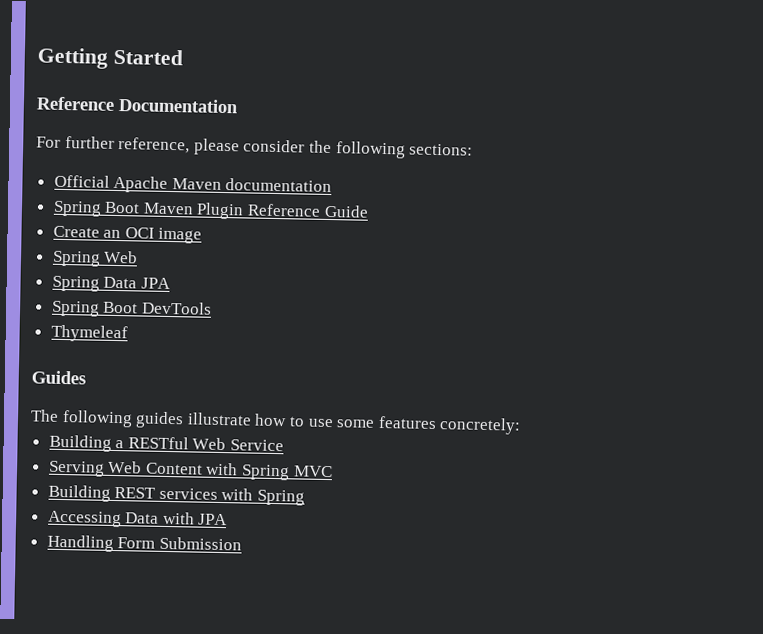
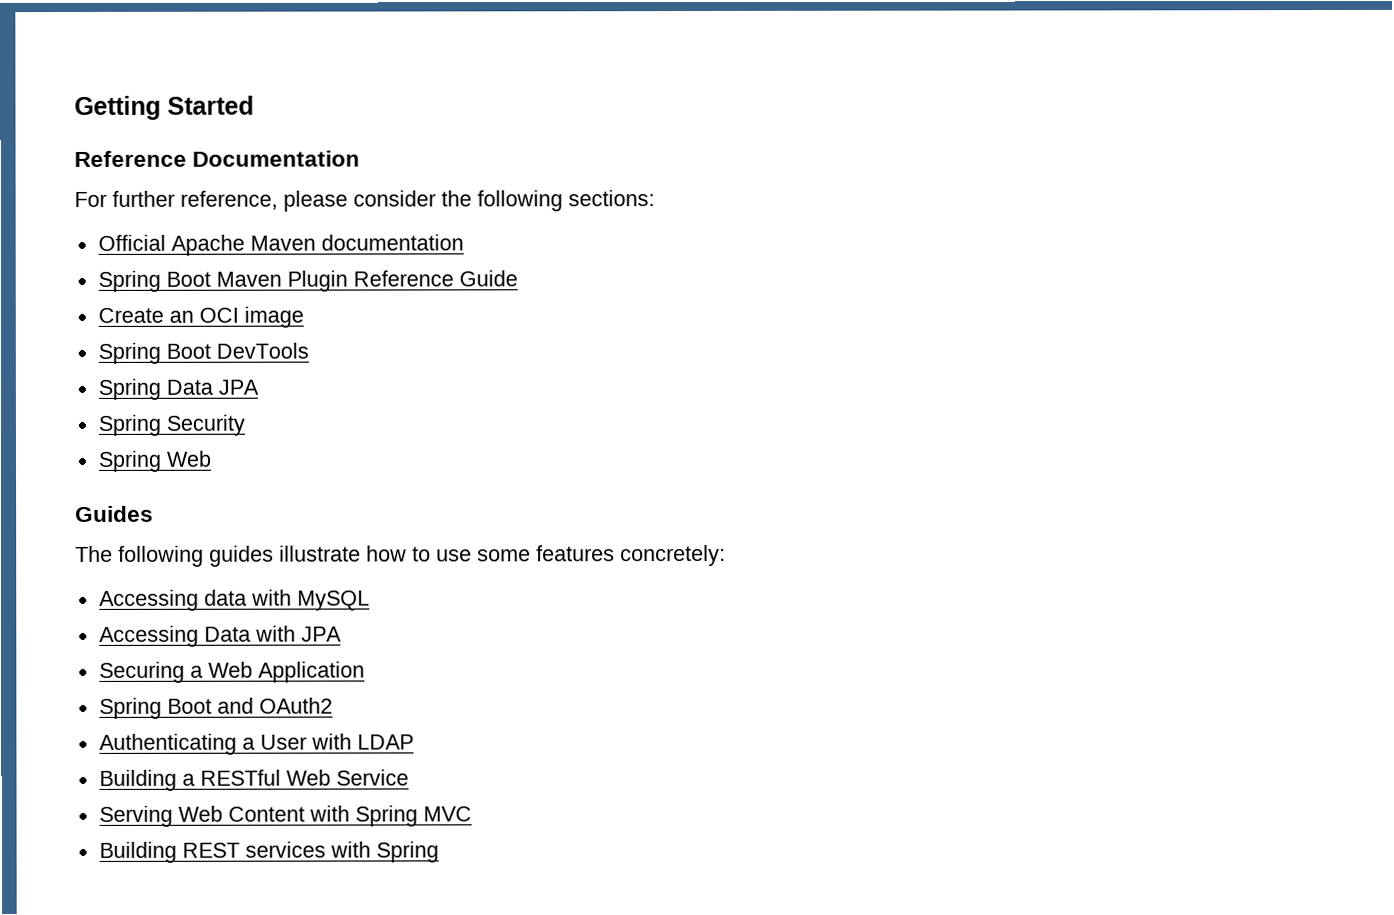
- Spring Web
+ Spring Boot DevTools
- Spring Boot DevTools
- Thymeleaf
+ Spring Security
+ Spring Web
+ Accessing data with MySQL
+ Accessing Data with JPA
+ Securing a Web Application
+ Spring Boot and OAuth2
+ Authenticating a User with LDAP
- Accessing Data with JPA
- Handling Form Submission

